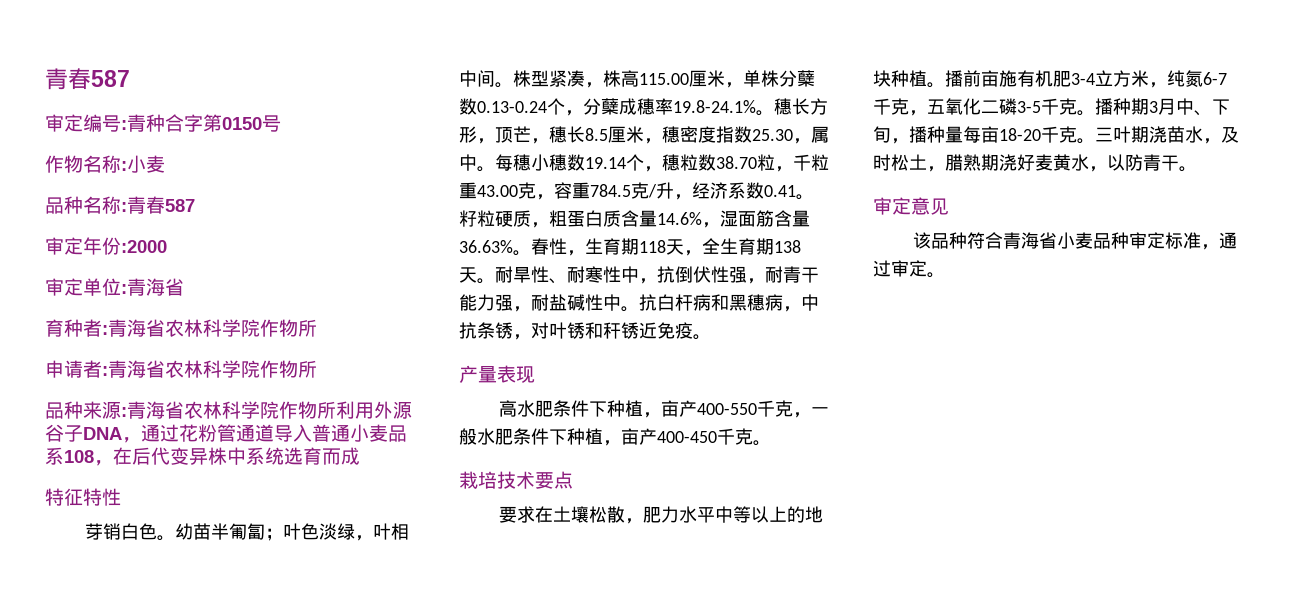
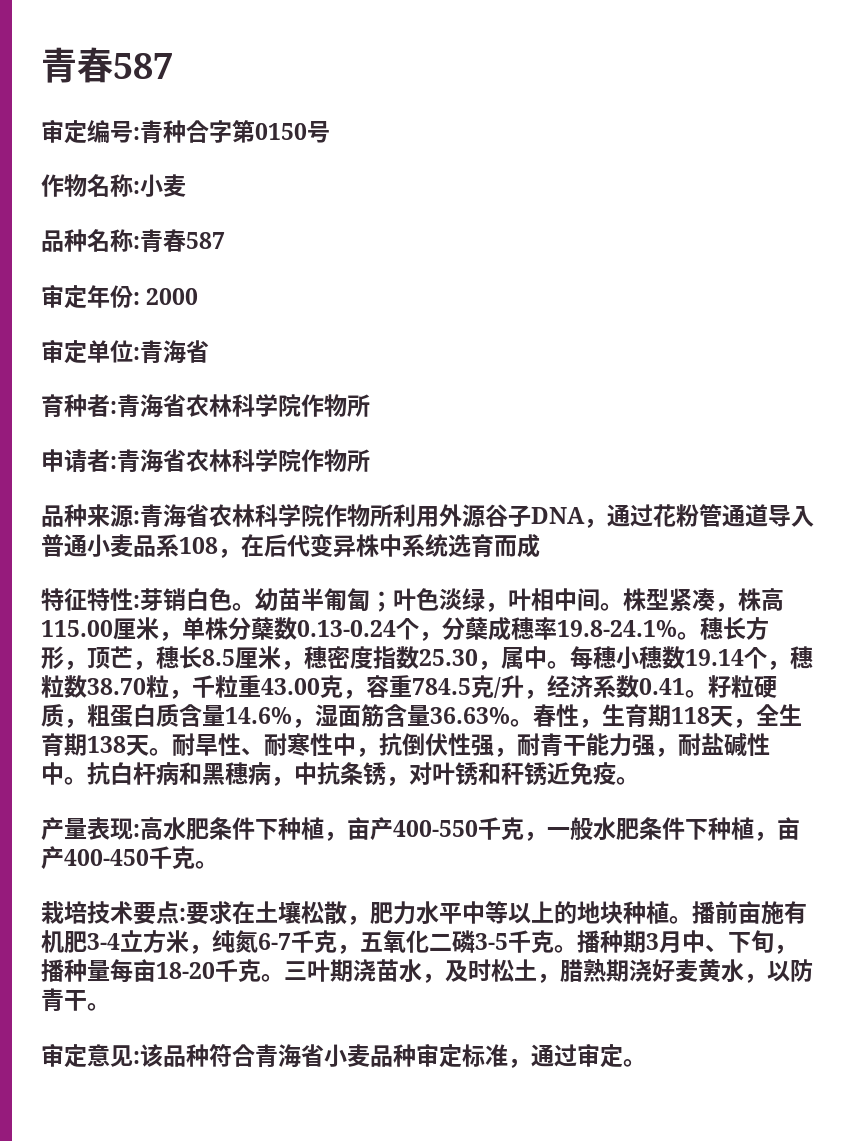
- 审定年份:2000
+ 审定年份: 2000
- 特征特性
- 芽销白色。
+ 特征特性:芽销白色。
- 产量表现
- 高水肥条件下种植，亩产400-550千克，一般水肥条件下种植，亩产400-450千克。
+ 产量表现:高水肥条件下种植，亩产400-550千克，一般水肥条件下种植，亩产400-450千克。
- 栽培技术要点
- 要求在土壤松散，肥力水平中等以上的地块种植。
+ 栽培技术要点:要求在土壤松散，肥力水平中等以上的地块种植。
- 审定意见
- 该品种符合青海省小麦品种审定标准，通过审定。
+ 审定意见:该品种符合青海省小麦品种审定标准，通过审定。

